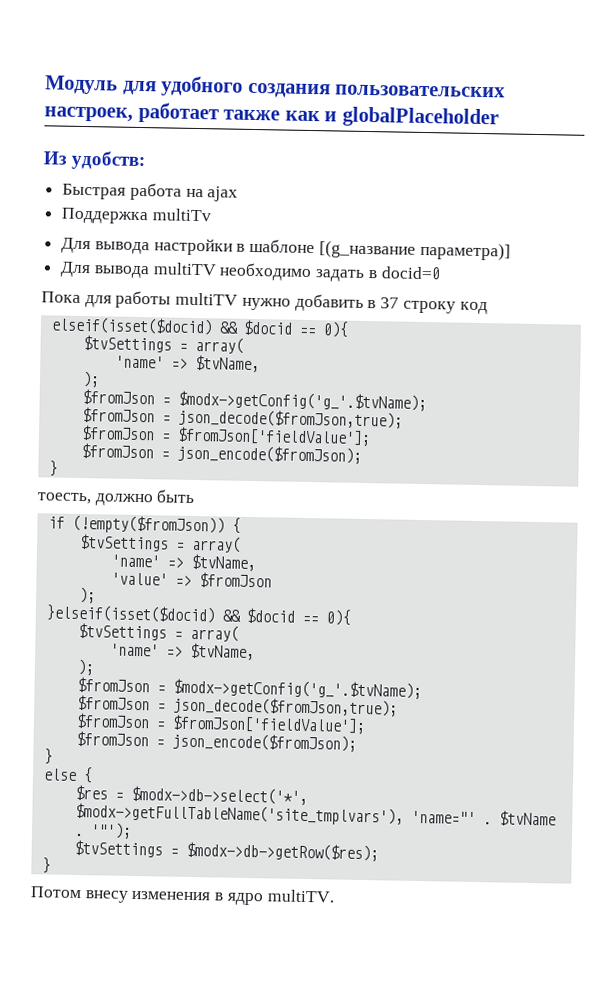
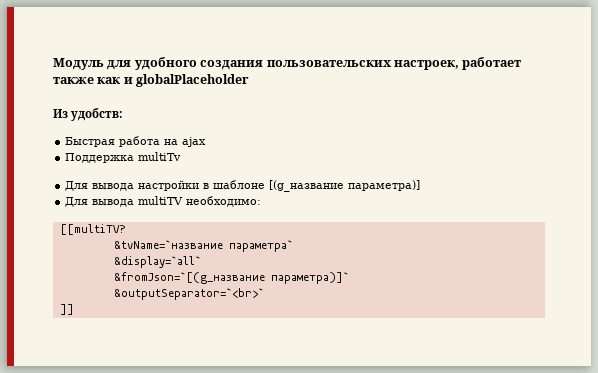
- Для вывода multiTV необходимо задать в docid=0
- Пока для работы multiTV нужно добавить в 37 строку код
- elseif(isset($docid) && $docid == 0){
- $tvSettings = array(
- 'name' => $tvName,
- );
- $fromJson = $modx->getConfig('g_'.$tvName);
- $fromJson = json_decode($fromJson,true);
- $fromJson = $fromJson['fieldValue'];
- $fromJson = json_encode($fromJson);
- }
- тоесть, должно быть
- if (!empty($fromJson)) {
- $tvSettings = array(
- 'name' => $tvName,
- 'value' => $fromJson
- );
- }elseif(isset($docid) && $docid == 0){
- $tvSettings = array(
- 'name' => $tvName,
- );
- $fromJson = $modx->getConfig('g_'.$tvName);
- $fromJson = json_decode($fromJson,true);
- $fromJson = $fromJson['fieldValue'];
- $fromJson = json_encode($fromJson);
- }
- else {
- $res = $modx->db->select('*', $modx->getFullTableName('site_tmplvars'), 'name="' . $tvName . '"');
- $tvSettings = $modx->db->getRow($res);
- }
- Потом внесу изменения в ядро multiTV.
+ Для вывода multiTV необходимо:
+ [[multiTV?
+ &tvName=`название параметра`
+ &display=`all`
+ &fromJson=`[(g_название параметра)]`
+ &outputSeparator=`<br>`
+ ]]

